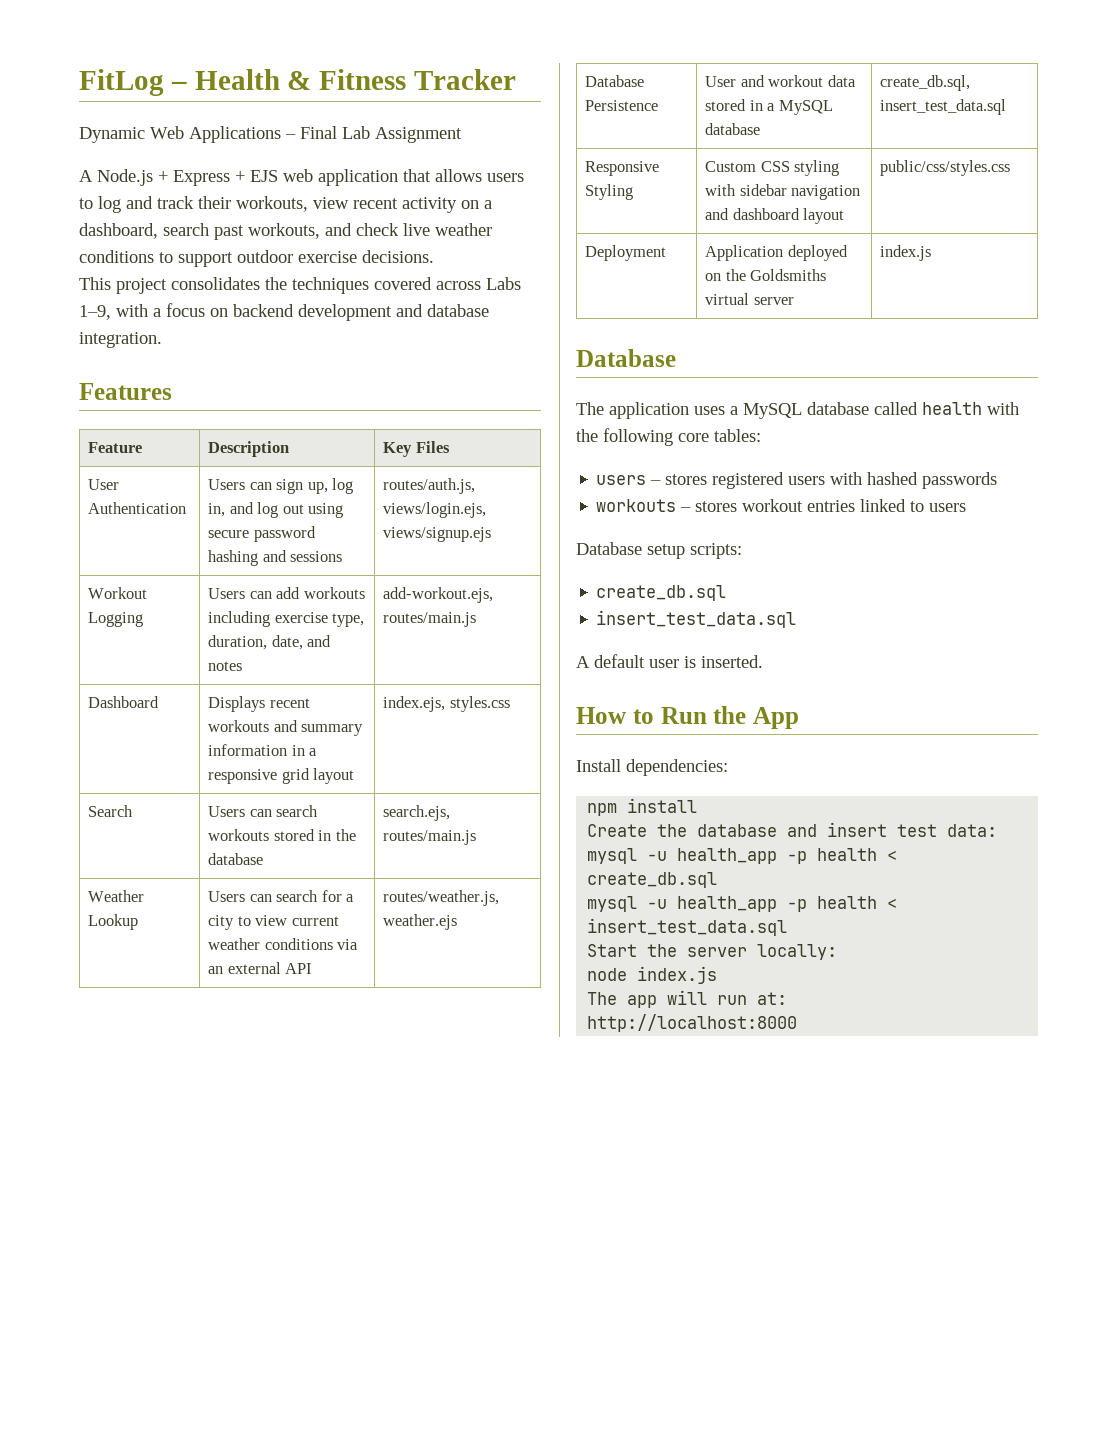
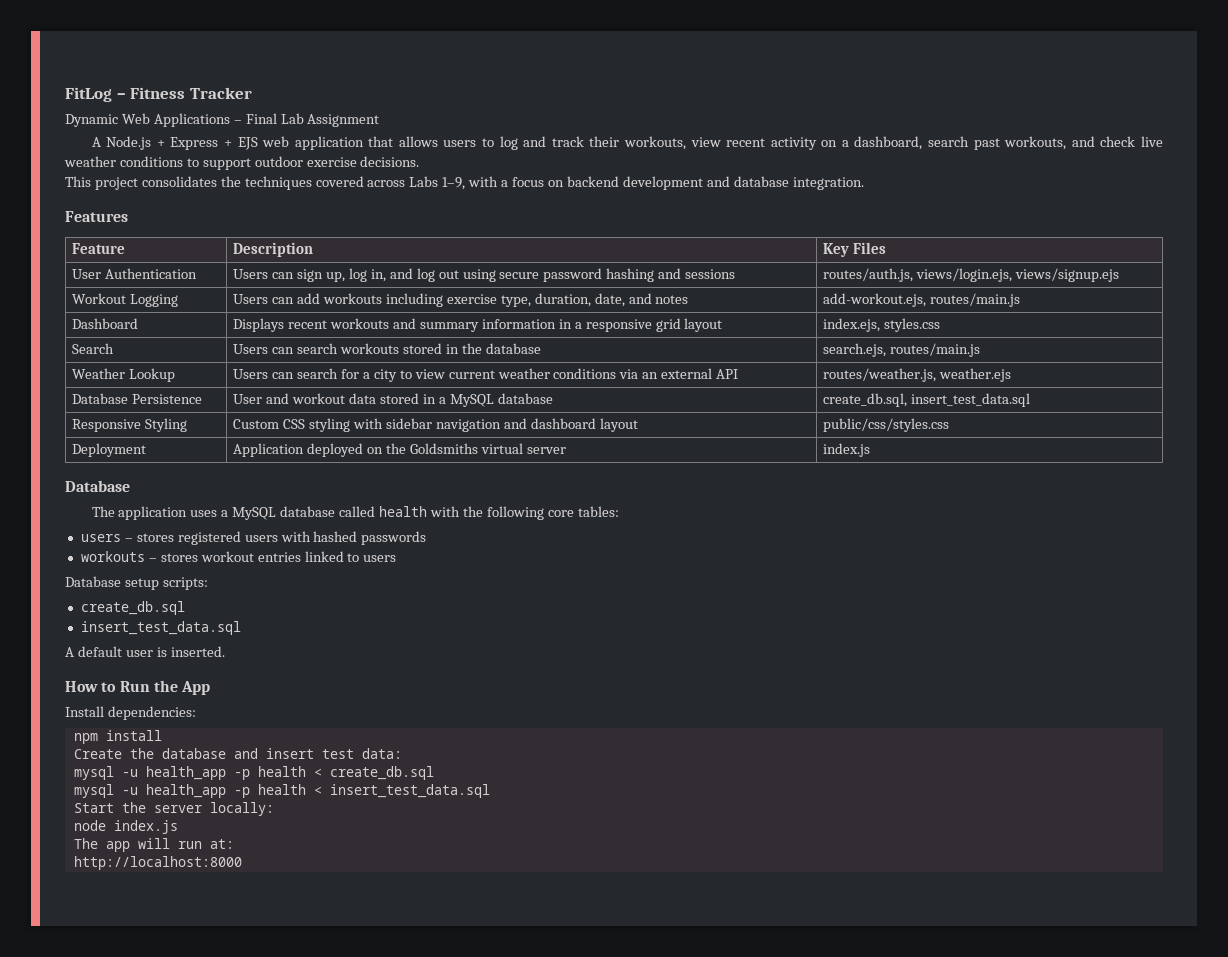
- FitLog – Health & Fitness Tracker
+ FitLog – Fitness Tracker

